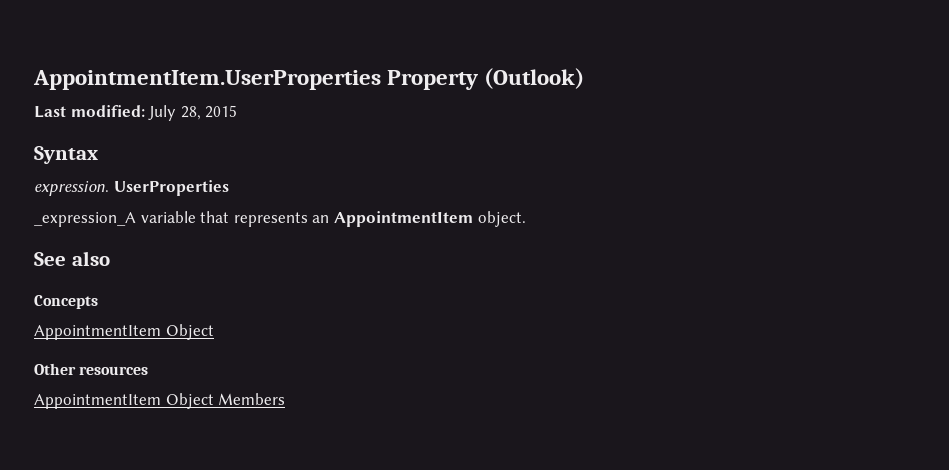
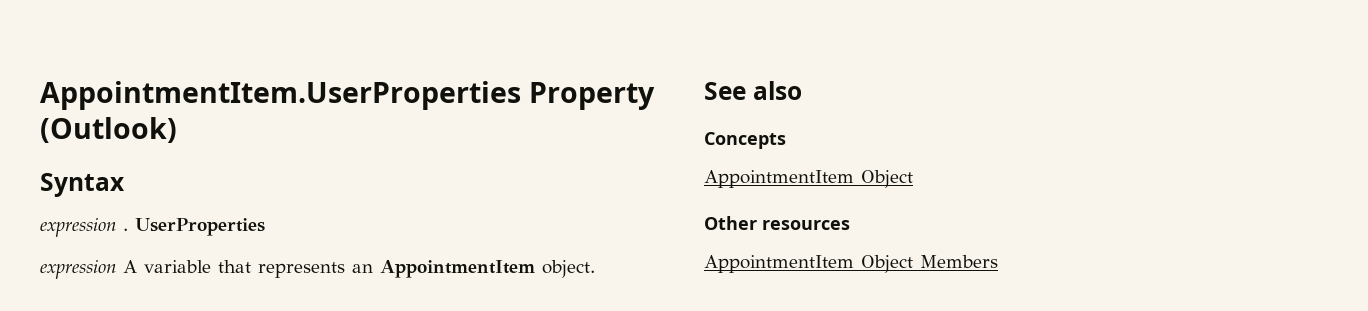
- Last modified: July 28, 2015
- expression.
+ expression .
- _expression_A variable that represents an AppointmentItem object.
+ expression A variable that represents an AppointmentItem object.

